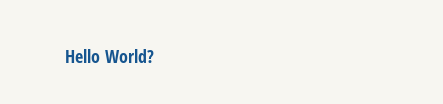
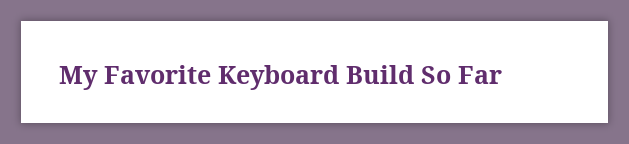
- Hello World?
+ My Favorite Keyboard Build So Far

